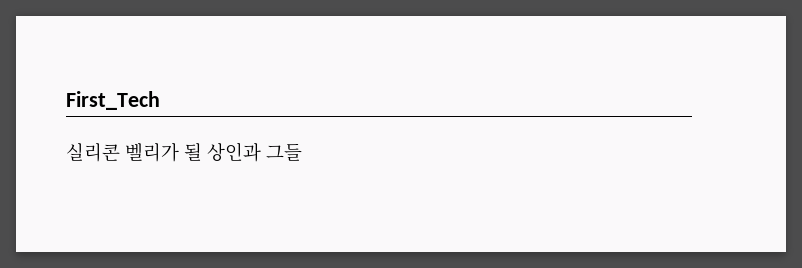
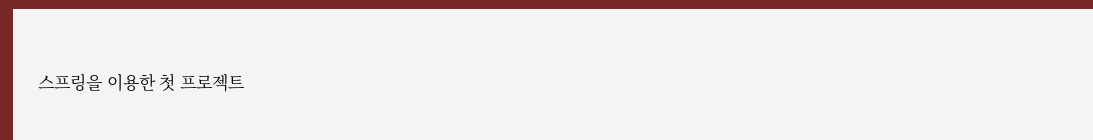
- First_Tech
- 실리콘 벨리가 될 상인과 그들
+ 스프링을 이용한 첫 프로젝트

